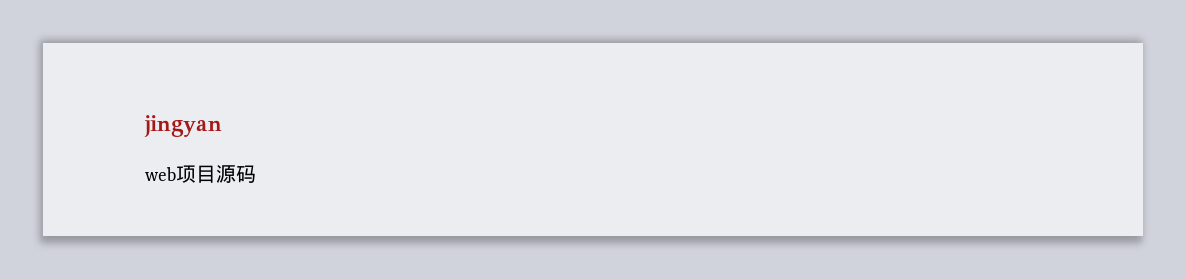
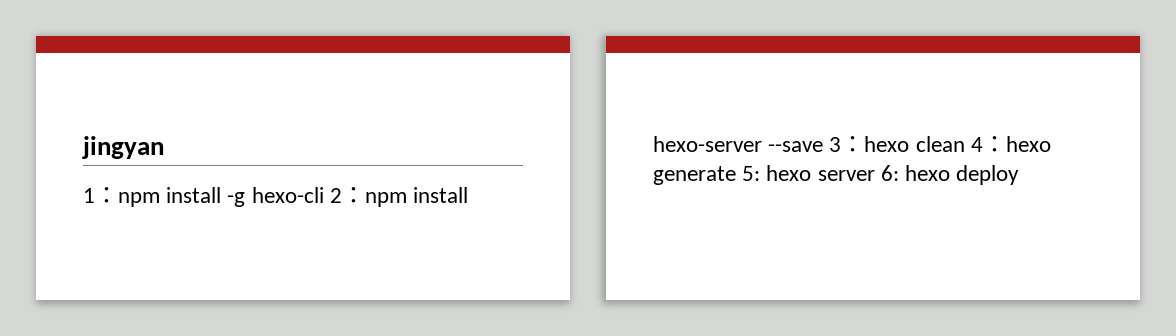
- web项目源码
+ 1：npm install -g hexo-cli 2：npm install hexo-server --save 3：hexo clean 4：hexo generate 5: hexo server 6: hexo deploy

